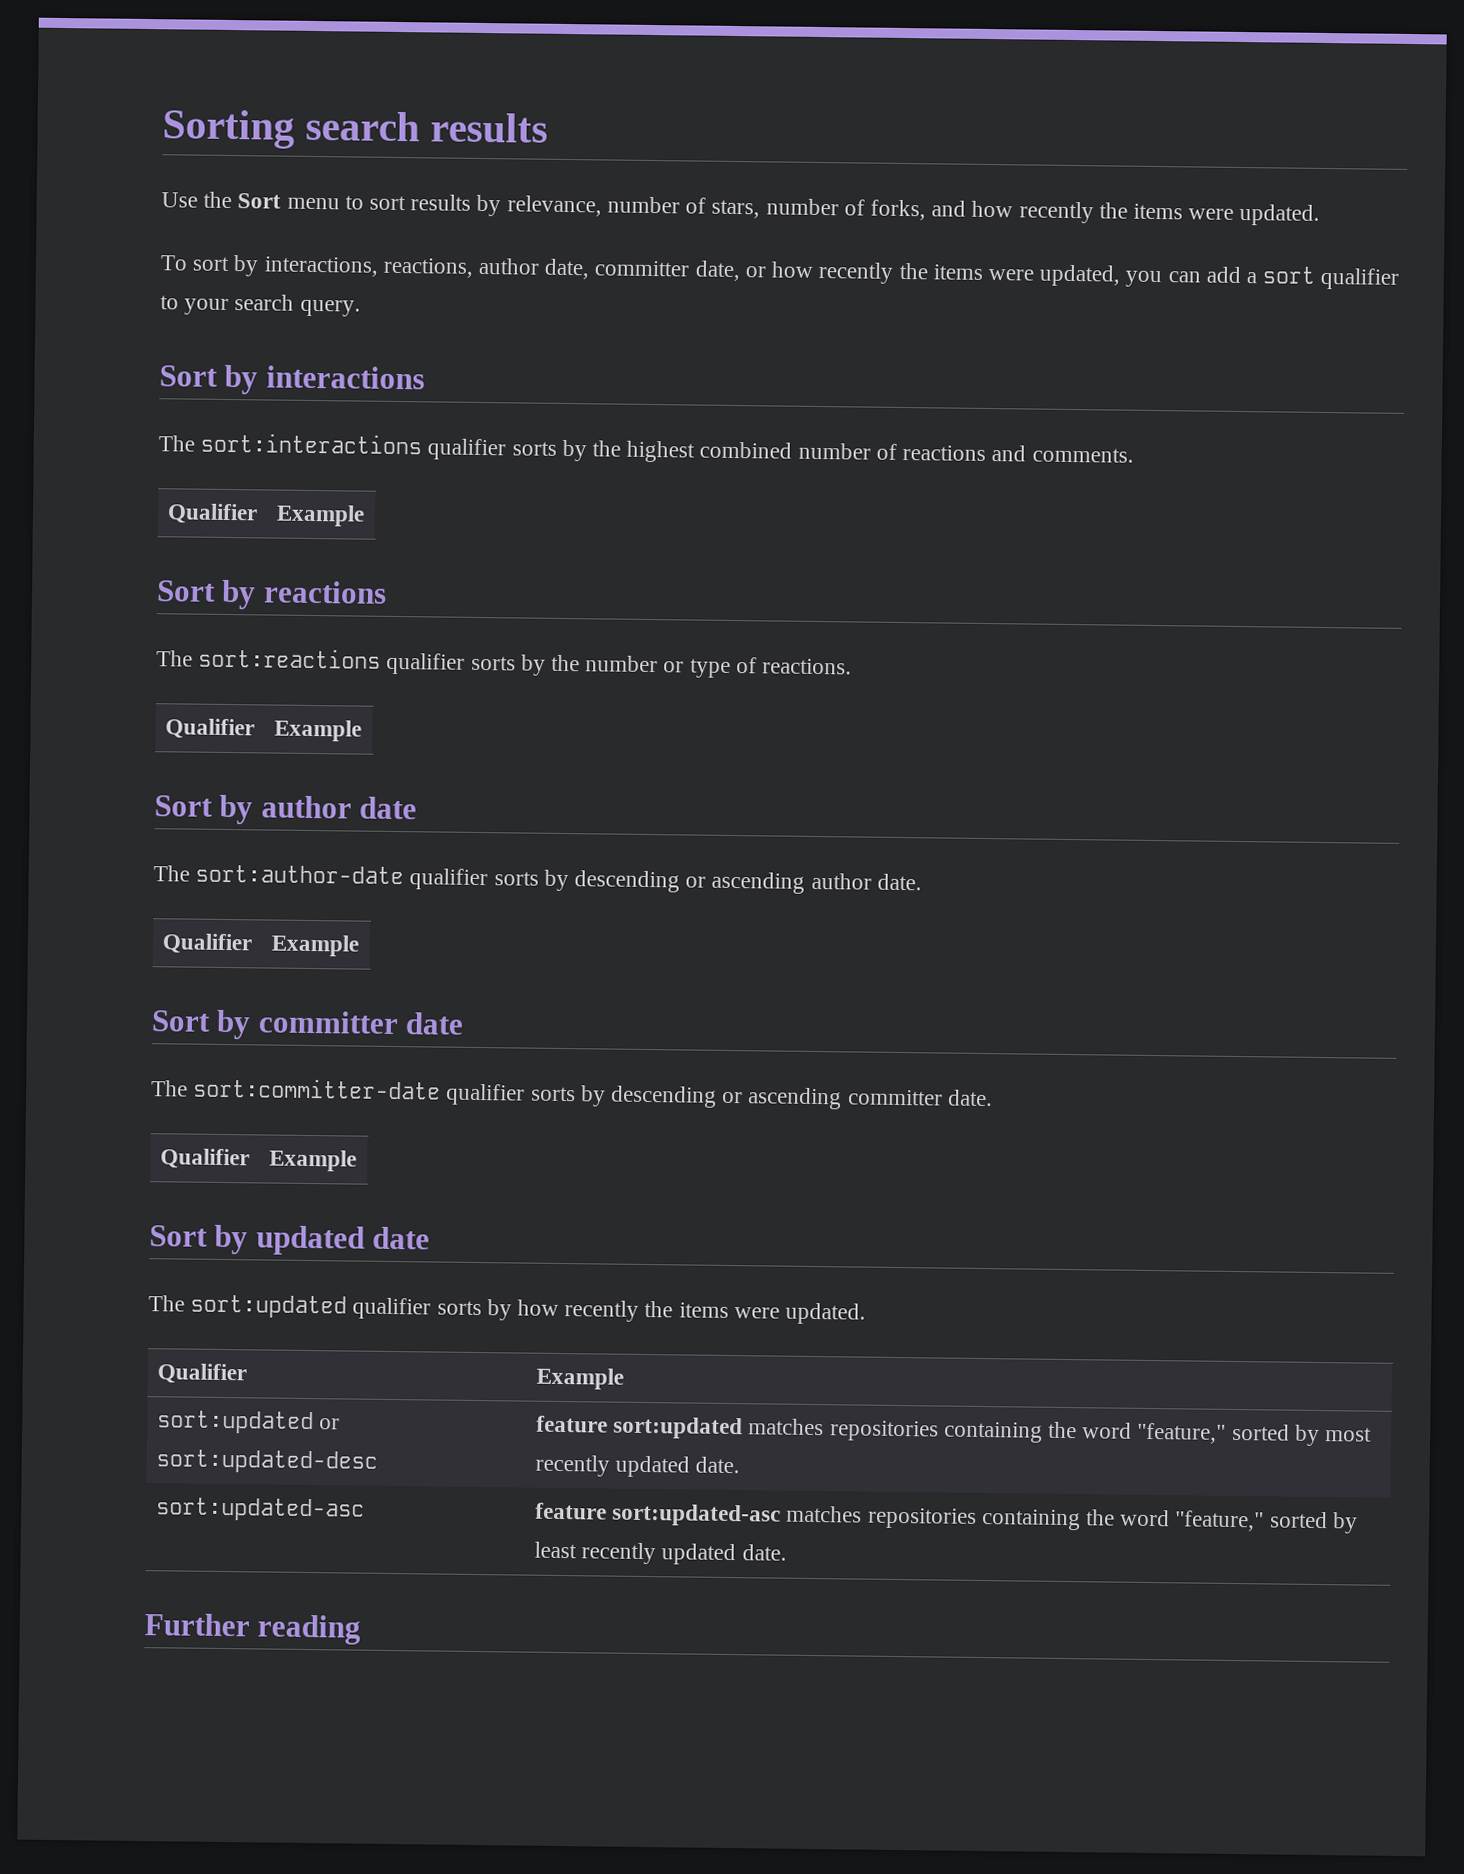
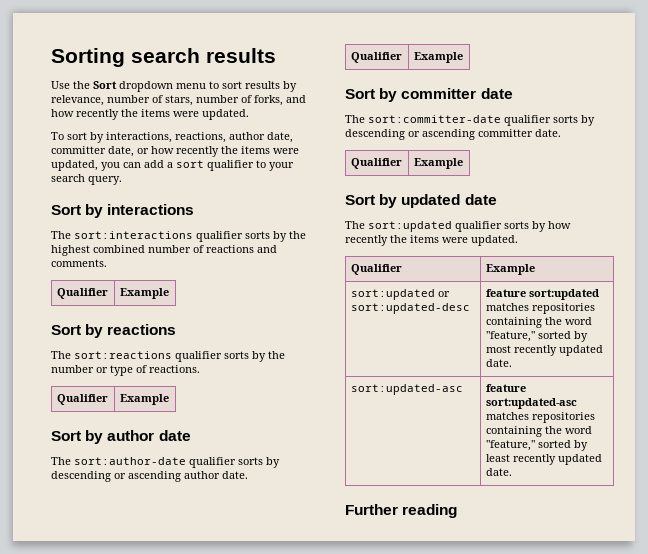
- Use the Sort menu to sort results by relevance, number of stars, number of forks, and how recently the items were updated.
+ Use the Sort dropdown menu to sort results by relevance, number of stars, number of forks, and how recently the items were updated.

